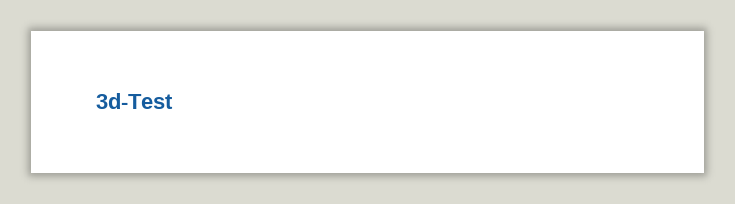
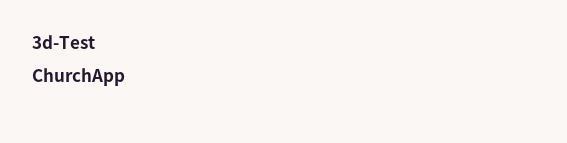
+ ChurchApp

